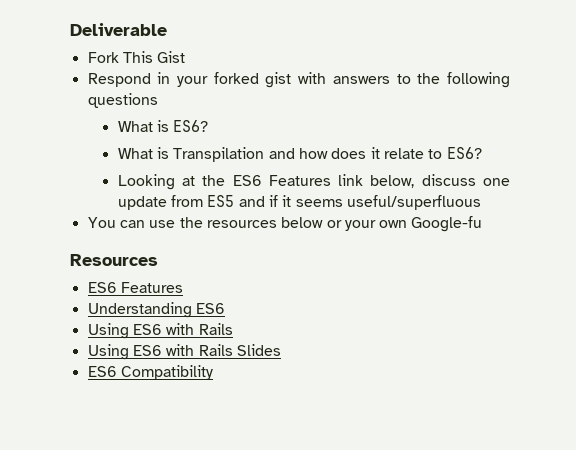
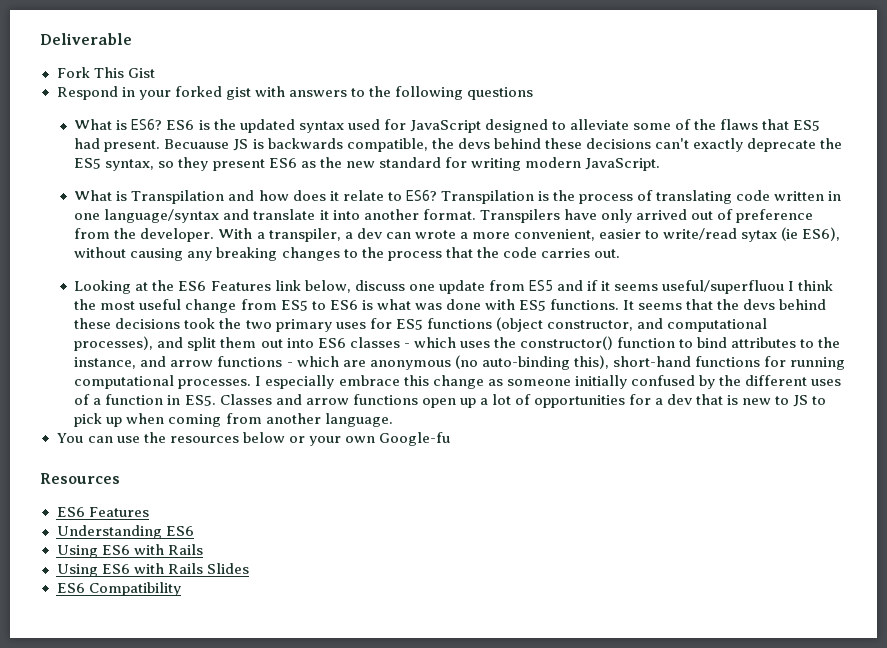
+ ES6 is the updated syntax used for JavaScript designed to alleviate some of the flaws that ES5 had present. Becuause JS is backwards compatible, the devs behind these decisions can't exactly deprecate the ES5 syntax, so they present ES6 as the new standard for writing modern JavaScript.
+ Transpilation is the process of translating code written in one language/syntax and translate it into another format. Transpilers have only arrived out of preference from the developer. With a transpiler, a dev can wrote a more convenient, easier to write/read sytax (ie ES6), without causing any breaking changes to the process that the code carries out.
- Looking at the ES6 Features link below, discuss one update from ES5 and if it seems useful/superfluous
+ Looking at the ES6 Features link below, discuss one update from ES5 and if it seems useful/superfluou I think the most useful change from ES5 to ES6 is what was done with ES5 functions. It seems that the devs behind these decisions took the two primary uses for ES5 functions (object constructor, and computational processes), and split them out into ES6 classes - which uses the constructor() function to bind attributes to the instance, and arrow functions - which are anonymous (no auto-binding this), short-hand functions for running computational processes. I especially embrace this change as someone initially confused by the different uses of a function in ES5. Classes and arrow functions open up a lot of opportunities for a dev that is new to JS to pick up when coming from another language.

